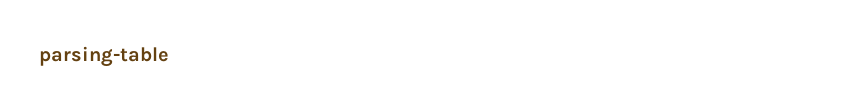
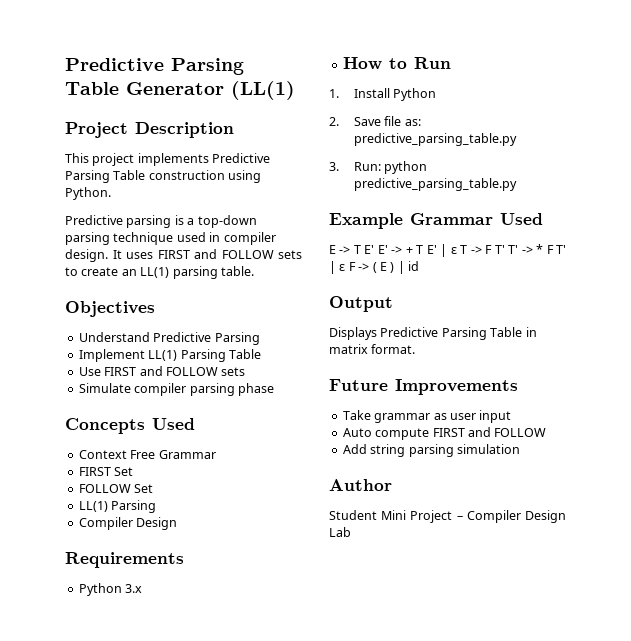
- parsing-table
+ Predictive Parsing Table Generator (LL(1)
+ Project Description
+ This project implements Predictive Parsing Table construction using Python.
+ Predictive parsing is a top-down parsing technique used in compiler design. It uses FIRST and FOLLOW sets to create an LL(1) parsing table.
+ Objectives
+ Understand Predictive Parsing
+ Implement LL(1) Parsing Table
+ Use FIRST and FOLLOW sets
+ Simulate compiler parsing phase
+ Concepts Used
+ Context Free Grammar
+ FIRST Set
+ FOLLOW Set
+ LL(1) Parsing
+ Compiler Design
+ Requirements
+ Python 3.x
+ How to Run
+ 1. Install Python
+ 2. Save file as: predictive_parsing_table.py
+ 3. Run: python predictive_parsing_table.py
+ Example Grammar Used
+ E -> T E' E' -> + T E' | ε T -> F T' T' -> * F T' | ε F -> ( E ) | id
+ Output
+ Displays Predictive Parsing Table in matrix format.
+ Future Improvements
+ Take grammar as user input
+ Auto compute FIRST and FOLLOW
+ Add string parsing simulation
+ Author
+ Student Mini Project – Compiler Design Lab

